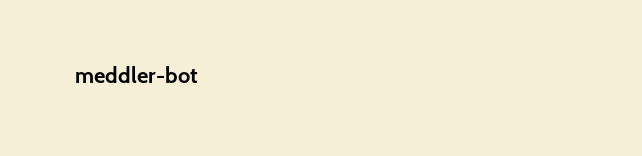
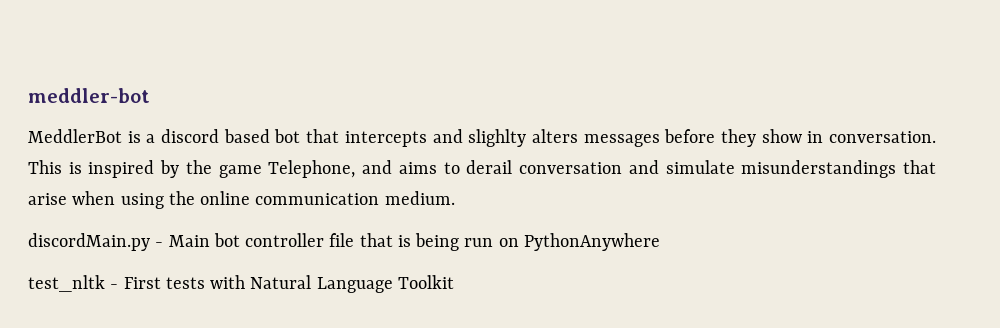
+ MeddlerBot is a discord based bot that intercepts and slighlty alters messages before they show in conversation. This is inspired by the game Telephone, and aims to derail conversation and simulate misunderstandings that arise when using the online communication medium.
+ discordMain.py - Main bot controller file that is being run on PythonAnywhere
+ test_nltk - First tests with Natural Language Toolkit

